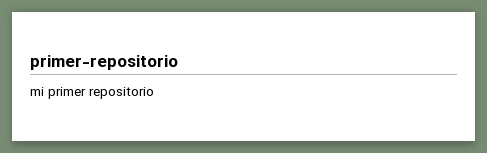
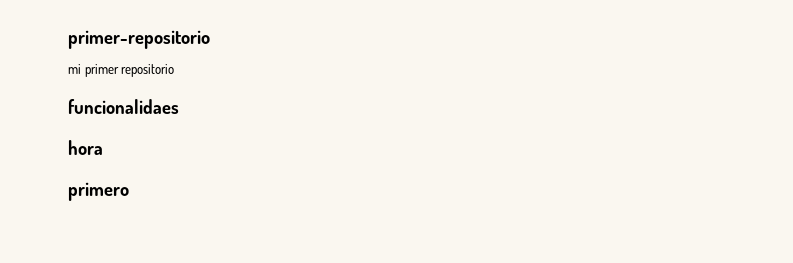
+ funcionalidaes
+ hora
+ primero

